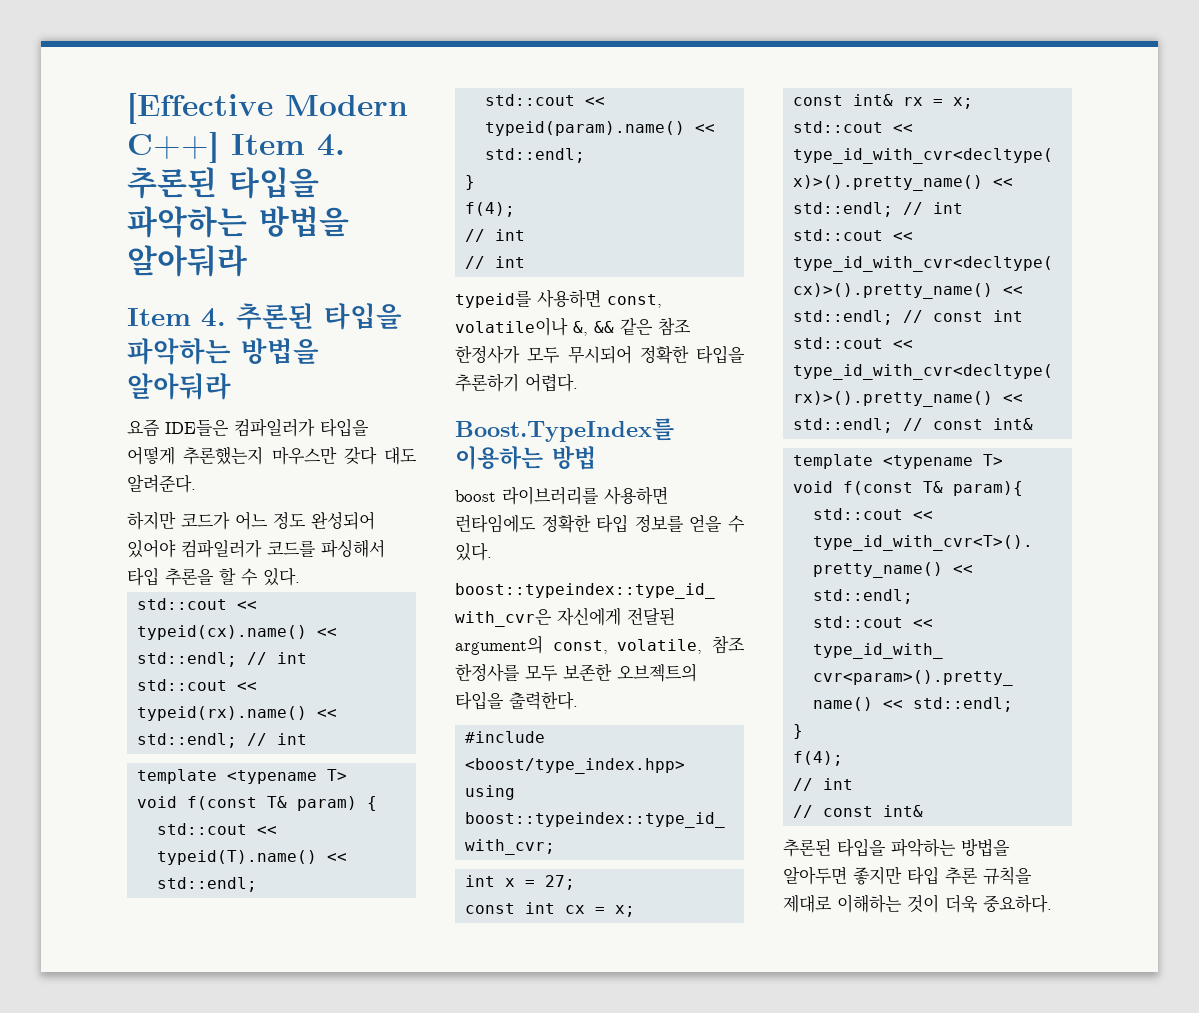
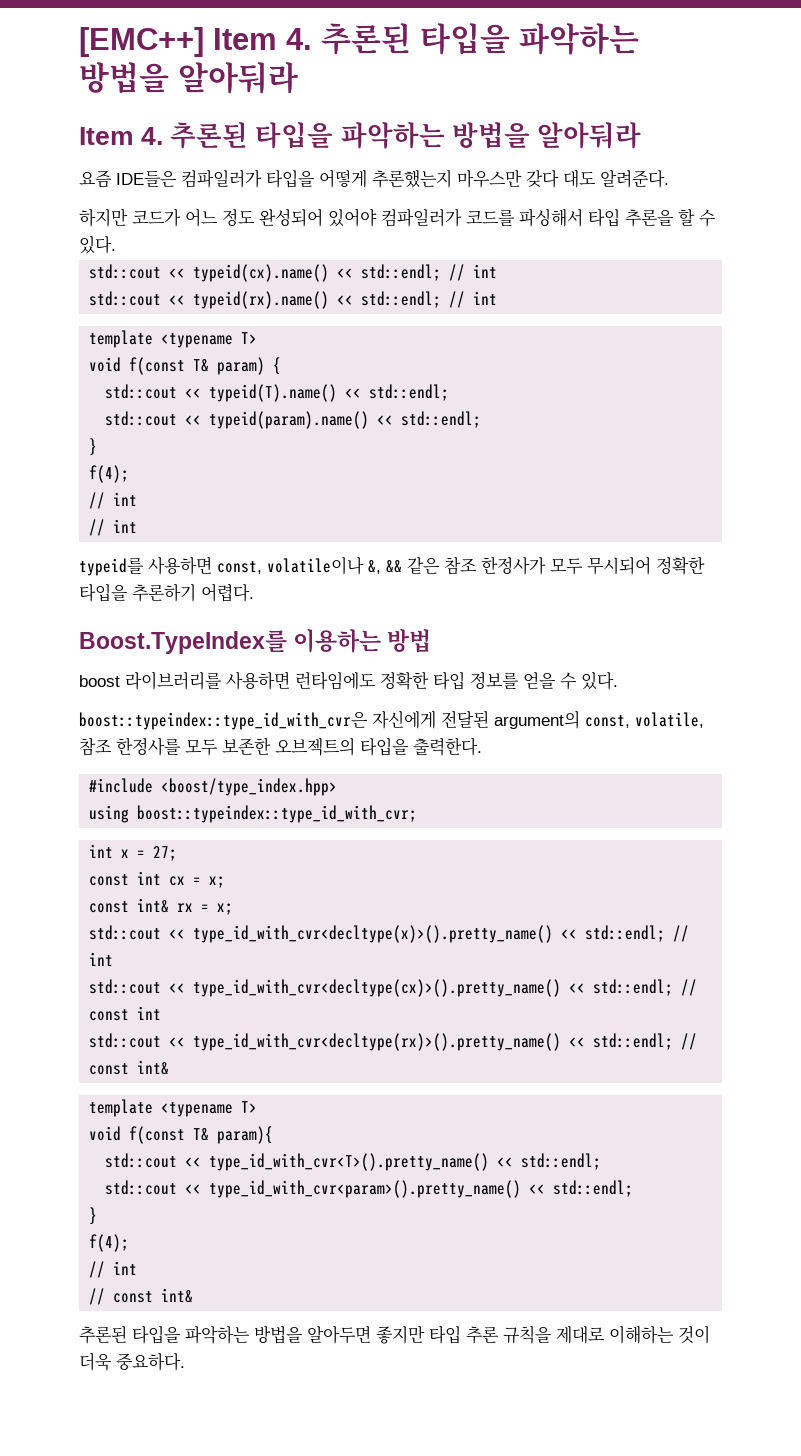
- [Effective Modern C++] Item 4. 추론된 타입을 파악하는 방법을 알아둬라
+ [EMC++] Item 4. 추론된 타입을 파악하는 방법을 알아둬라

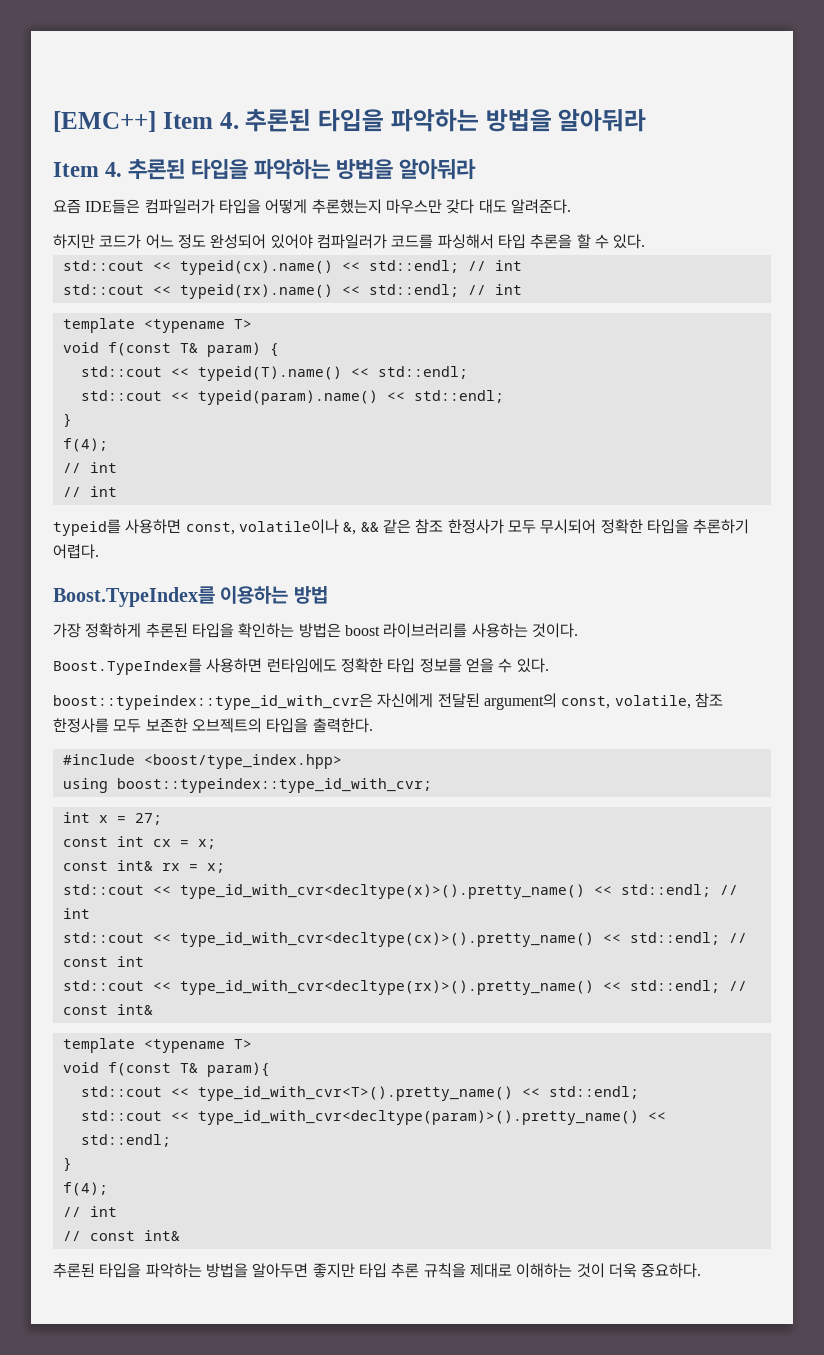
- boost 라이브러리를 사용하면 런타임에도 정확한 타입 정보를 얻을 수 있다.
+ 가장 정확하게 추론된 타입을 확인하는 방법은 boost 라이브러리를 사용하는 것이다.
+ Boost.TypeIndex를 사용하면 런타임에도 정확한 타입 정보를 얻을 수 있다.
- std::cout << type_id_with_cvr<param>().pretty_name() << std::endl;
+ std::cout << type_id_with_cvr<decltype(param)>().pretty_name() << std::endl;

